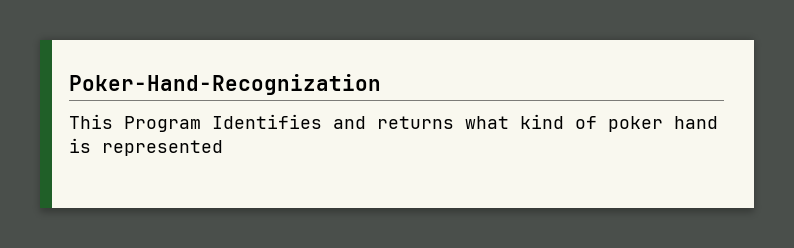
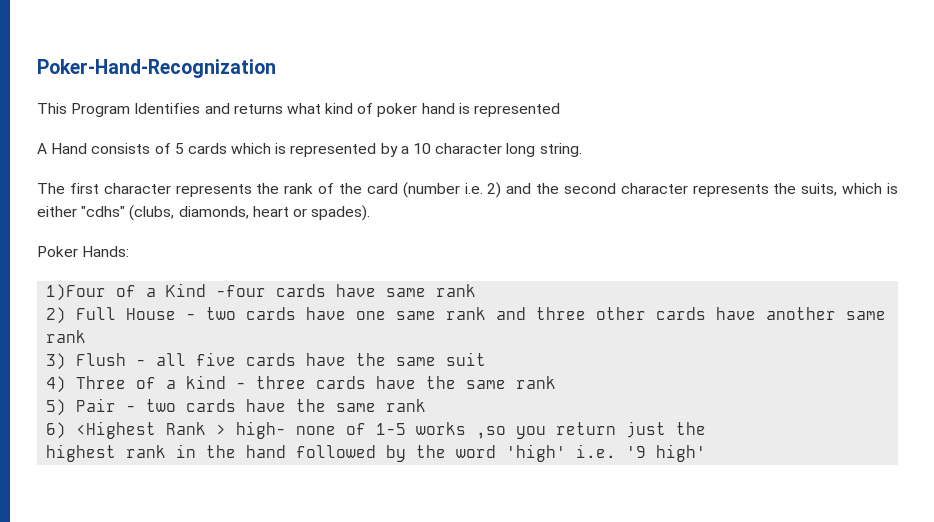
+ A Hand consists of 5 cards which is represented by a 10 character long string.
+ The first character represents the rank of the card (number i.e. 2) and the second character represents the suits, which is either "cdhs" (clubs, diamonds, heart or spades).
+ Poker Hands:
+ 1)Four of a Kind -four cards have same rank
+ 2) Full House - two cards have one same rank and three other cards have another same rank
+ 3) Flush - all five cards have the same suit
+ 4) Three of a kind - three cards have the same rank
+ 5) Pair - two cards have the same rank
+ 6) <Highest Rank > high- none of 1-5 works ,so you return just the
+ highest rank in the hand followed by the word 'high' i.e. '9 high'

